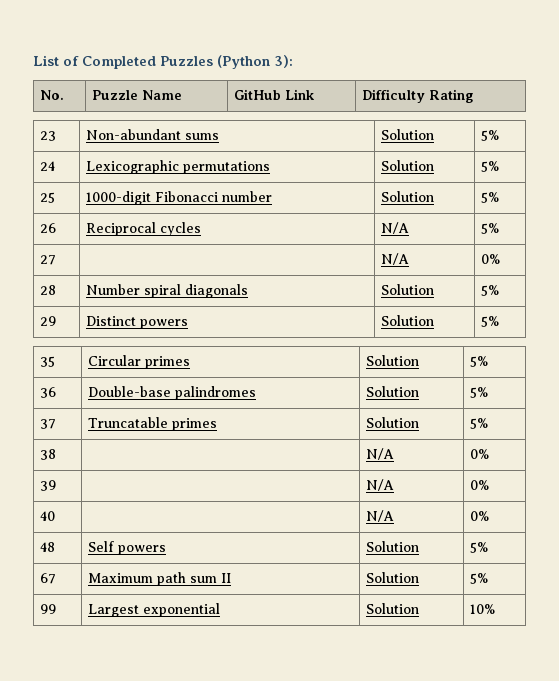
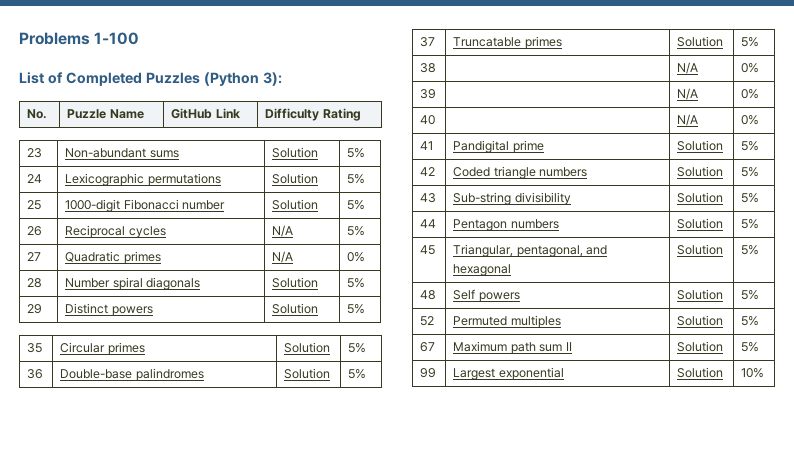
+ Problems 1-100
- 27 | | N/A | 0%
+ 27 | Quadratic primes | N/A | 0%
+ 41 | Pandigital prime | Solution | 5%
+ 42 | Coded triangle numbers | Solution | 5%
+ 43 | Sub-string divisibility | Solution | 5%
+ 44 | Pentagon numbers | Solution | 5%
+ 45 | Triangular, pentagonal, and hexagonal | Solution | 5%
+ 52 | Permuted multiples | Solution | 5%

